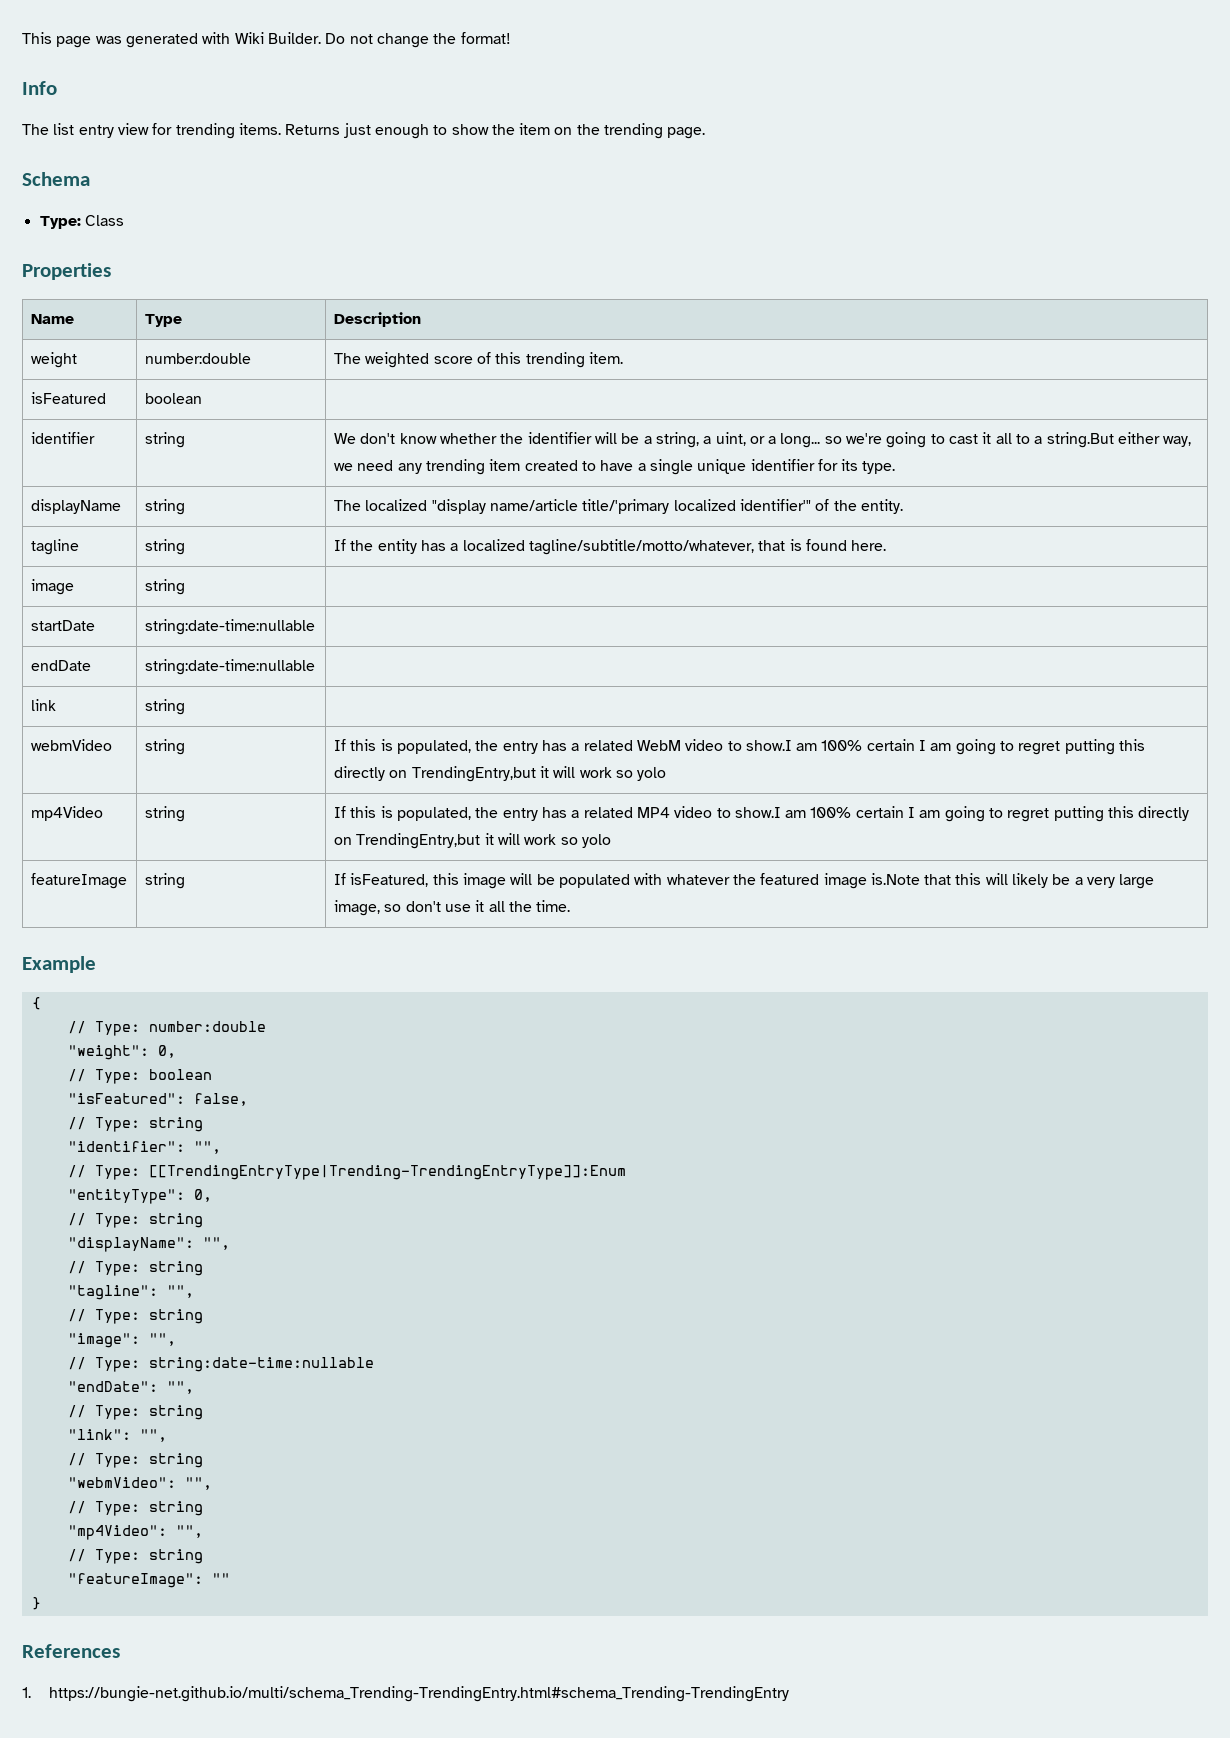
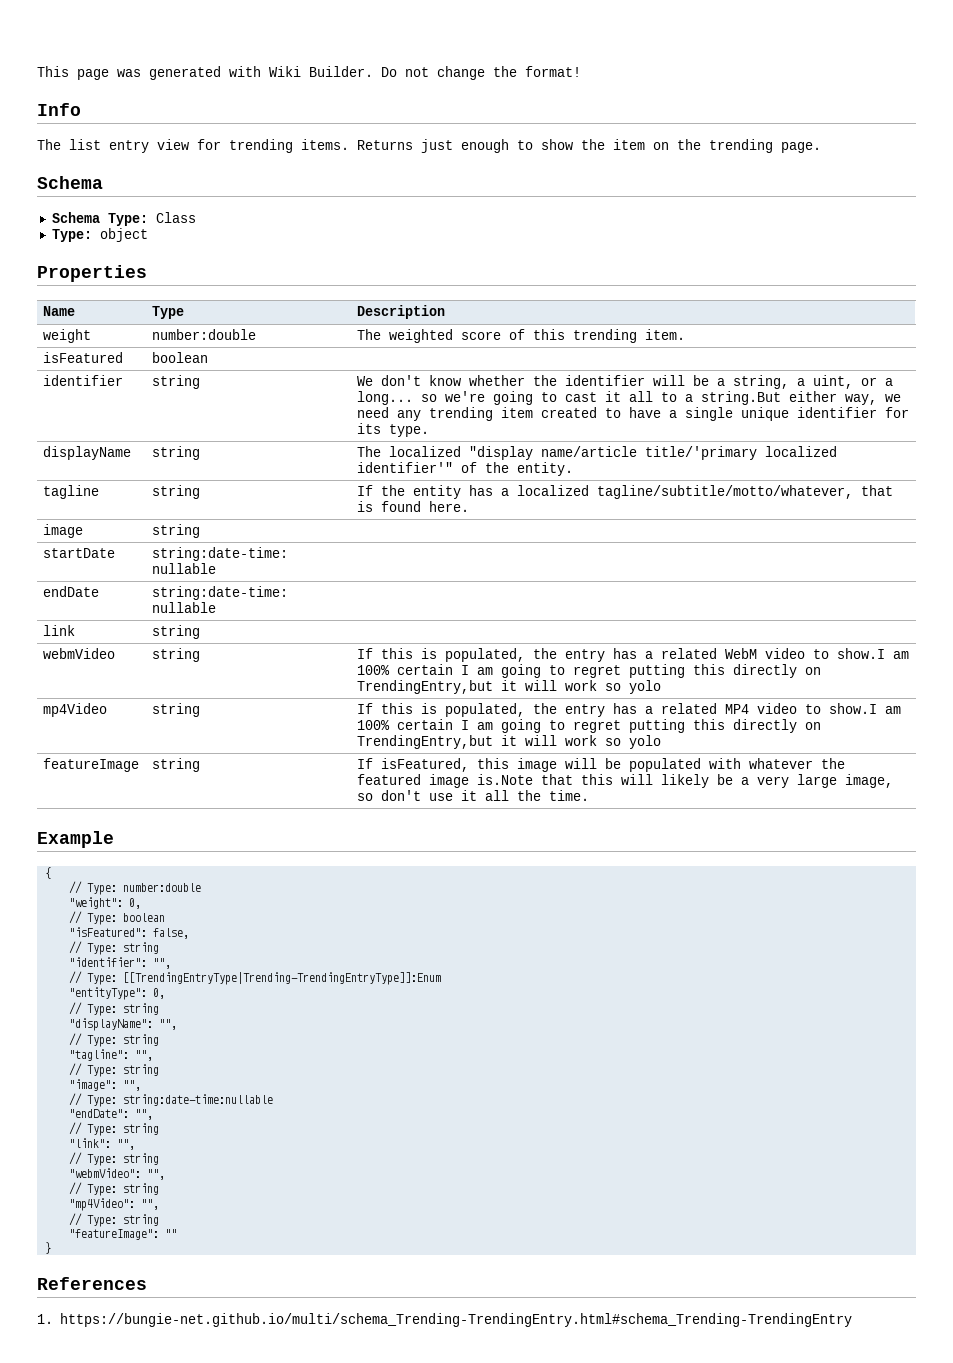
- Type: Class
+ Schema Type: Class
+ Type: object

